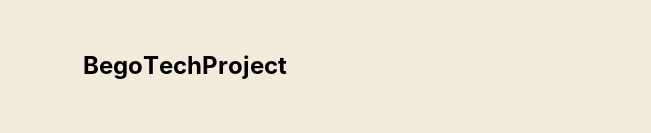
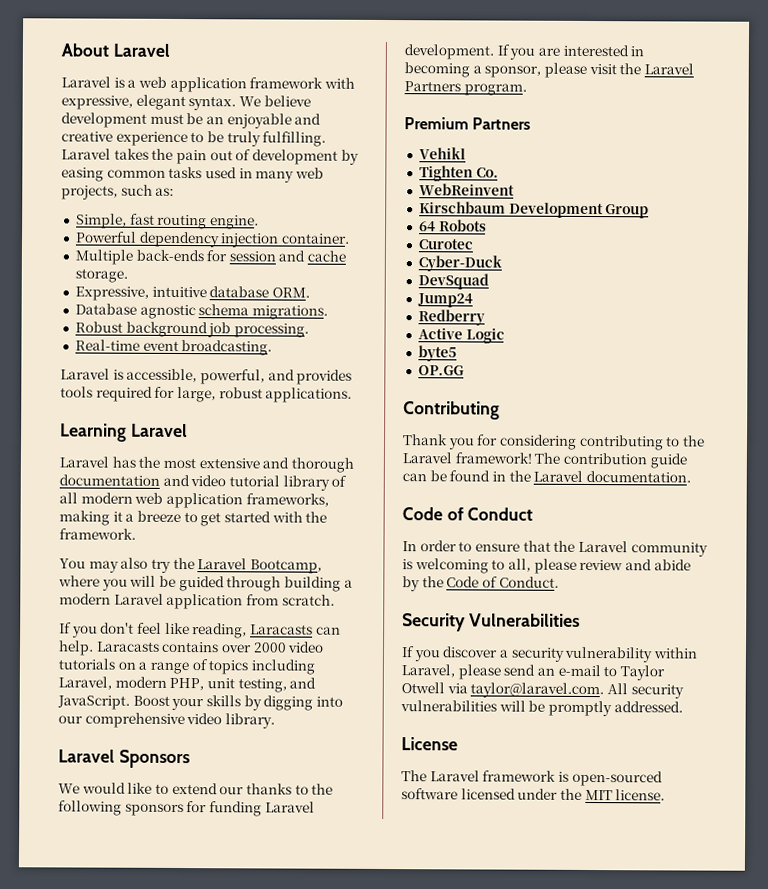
- BegoTechProject
+ About Laravel
+ Laravel is a web application framework with expressive, elegant syntax. We believe development must be an enjoyable and creative experience to be truly fulfilling. Laravel takes the pain out of development by easing common tasks used in many web projects, such as:
+ Simple, fast routing engine.
+ Powerful dependency injection container.
+ Multiple back-ends for session and cache storage.
+ Expressive, intuitive database ORM.
+ Database agnostic schema migrations.
+ Robust background job processing.
+ Real-time event broadcasting.
+ Laravel is accessible, powerful, and provides tools required for large, robust applications.
+ Learning Laravel
+ Laravel has the most extensive and thorough documentation and video tutorial library of all modern web application frameworks, making it a breeze to get started with the framework.
+ You may also try the Laravel Bootcamp, where you will be guided through building a modern Laravel application from scratch.
+ If you don't feel like reading, Laracasts can help. Laracasts contains over 2000 video tutorials on a range of topics including Laravel, modern PHP, unit testing, and JavaScript. Boost your skills by digging into our comprehensive video library.
+ Laravel Sponsors
+ We would like to extend our thanks to the following sponsors for funding Laravel development. If you are interested in becoming a sponsor, please visit the Laravel Partners program.
+ Premium Partners
+ Vehikl
+ Tighten Co.
+ WebReinvent
+ Kirschbaum Development Group
+ 64 Robots
+ Curotec
+ Cyber-Duck
+ DevSquad
+ Jump24
+ Redberry
+ Active Logic
+ byte5
+ OP.GG
+ Contributing
+ Thank you for considering contributing to the Laravel framework! The contribution guide can be found in the Laravel documentation.
+ Code of Conduct
+ In order to ensure that the Laravel community is welcoming to all, please review and abide by the Code of Conduct.
+ Security Vulnerabilities
+ If you discover a security vulnerability within Laravel, please send an e-mail to Taylor Otwell via taylor@laravel.com. All security vulnerabilities will be promptly addressed.
+ License
+ The Laravel framework is open-sourced software licensed under the MIT license.

